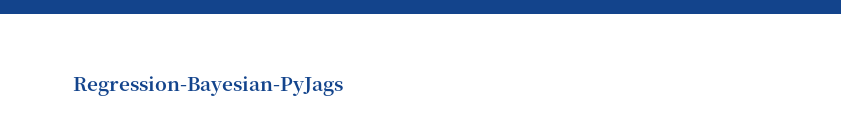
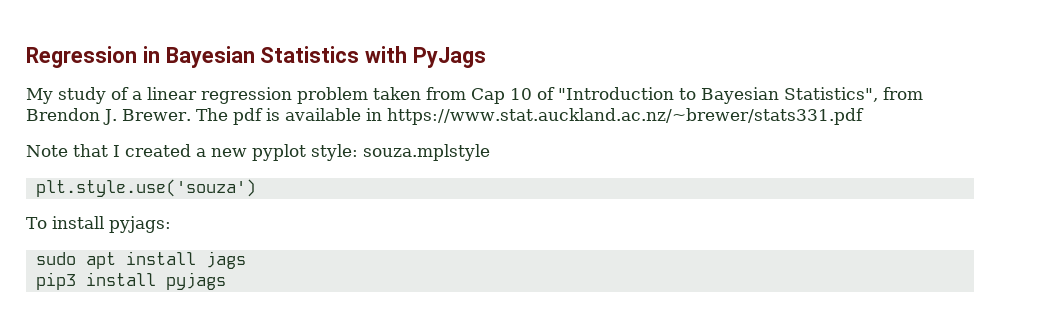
- Regression-Bayesian-PyJags
+ Regression in Bayesian Statistics with PyJags
+ My study of a linear regression problem taken from Cap 10 of "Introduction to Bayesian Statistics", from Brendon J. Brewer. The pdf is available in https://www.stat.auckland.ac.nz/~brewer/stats331.pdf
+ Note that I created a new pyplot style: souza.mplstyle
+ plt.style.use('souza')
+ To install pyjags:
+ sudo apt install jags
+ pip3 install pyjags

